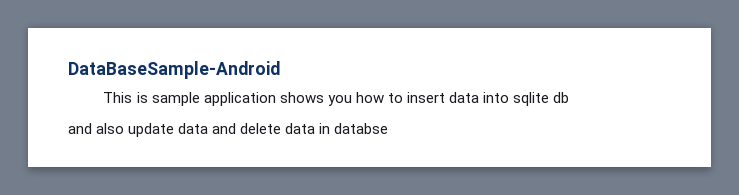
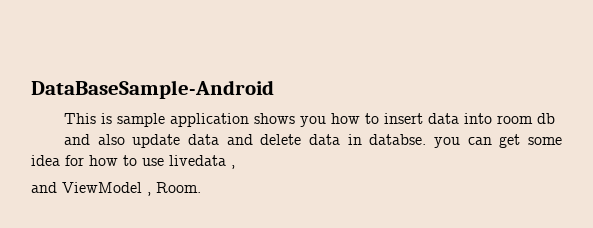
- This is sample application shows you how to insert data into sqlite db
+ This is sample application shows you how to insert data into room db
- and also update data and delete data in databse
+ and also update data and delete data in databse. you can get some idea for how to use livedata ,
+ and ViewModel , Room.

